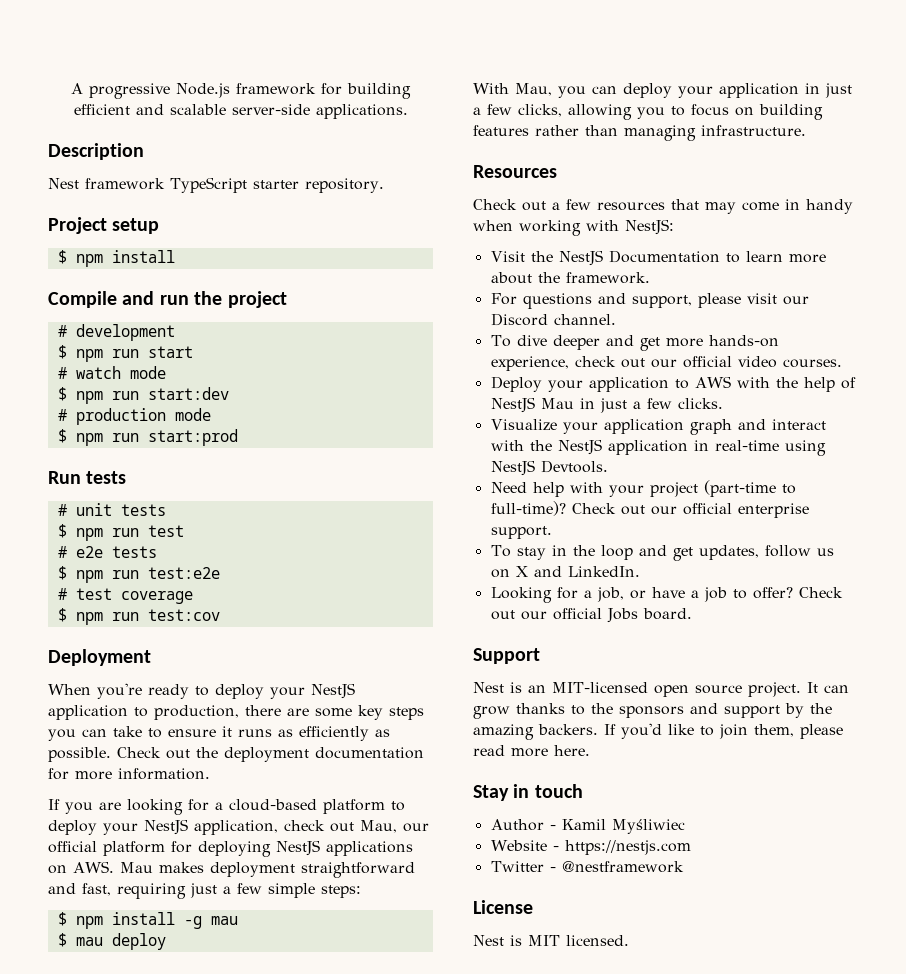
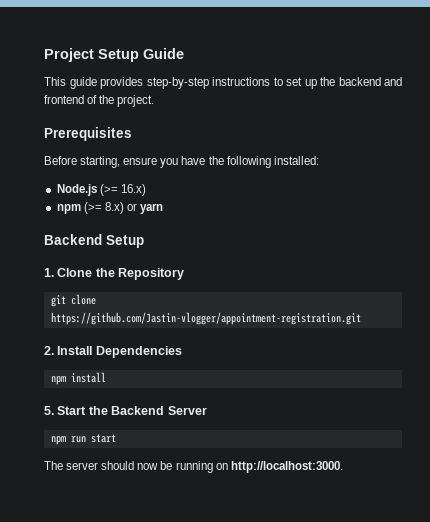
- A progressive Node.js framework for building efficient and scalable server-side applications.
- Description
- Nest framework TypeScript starter repository.
- Project setup
- $ npm install
- Compile and run the project
- # development
- $ npm run start
- # watch mode
- $ npm run start:dev
- # production mode
- $ npm run start:prod
- Run tests
- # unit tests
- $ npm run test
- # e2e tests
- $ npm run test:e2e
- # test coverage
- $ npm run test:cov
- Deployment
- When you're ready to deploy your NestJS application to production, there are some key steps you can take to ensure it runs as efficiently as possible. Check out the deployment documentation for more information.
- If you are looking for a cloud-based platform to deploy your NestJS application, check out Mau, our official platform for deploying NestJS applications on AWS. Mau makes deployment straightforward and fast, requiring just a few simple steps:
- $ npm install -g mau
- $ mau deploy
- With Mau, you can deploy your application in just a few clicks, allowing you to focus on building features rather than managing infrastructure.
- Resources
- Check out a few resources that may come in handy when working with NestJS:
- Visit the NestJS Documentation to learn more about the framework.
- For questions and support, please visit our Discord channel.
- To dive deeper and get more hands-on experience, check out our official video courses.
- Deploy your application to AWS with the help of NestJS Mau in just a few clicks.
- Visualize your application graph and interact with the NestJS application in real-time using NestJS Devtools.
- Need help with your project (part-time to full-time)? Check out our official enterprise support.
- To stay in the loop and get updates, follow us on X and LinkedIn.
- Looking for a job, or have a job to offer? Check out our official Jobs board.
- Support
- Nest is an MIT-licensed open source project. It can grow thanks to the sponsors and support by the amazing backers. If you'd like to join them, please read more here.
- Stay in touch
- Author - Kamil Myśliwiec
- Website - https://nestjs.com
- Twitter - @nestframework
- License
- Nest is MIT licensed.
+ Project Setup Guide
+ This guide provides step-by-step instructions to set up the backend and frontend of the project.
+ Prerequisites
+ Before starting, ensure you have the following installed:
+ Node.js (>= 16.x)
+ npm (>= 8.x) or yarn
+ Backend Setup
+ 1. Clone the Repository
+ git clone https://github.com/Jastin-vlogger/appointment-registration.git
+ 2. Install Dependencies
+ npm install
+ 5. Start the Backend Server
+ npm run start
+ The server should now be running on http://localhost:3000.

